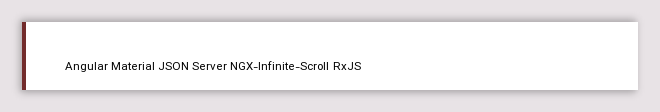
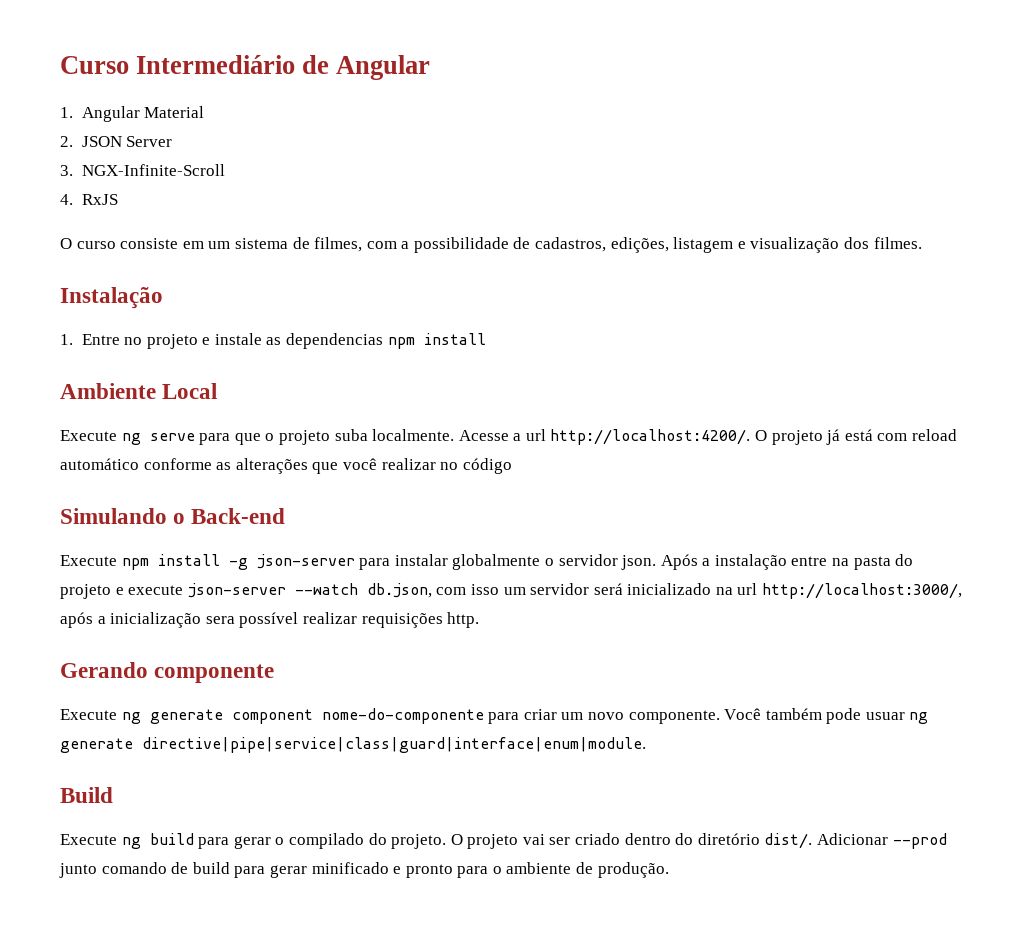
- Angular Material JSON Server NGX-Infinite-Scroll RxJS
+ Curso Intermediário de Angular
+ 1. Angular Material
+ 2. JSON Server
+ 3. NGX-Infinite-Scroll
+ 4. RxJS
+ O curso consiste em um sistema de filmes, com a possibilidade de cadastros, edições, listagem e visualização dos filmes.
+ Instalação
+ 1. Entre no projeto e instale as dependencias npm install
+ Ambiente Local
+ Execute ng serve para que o projeto suba localmente. Acesse a url http://localhost:4200/. O projeto já está com reload automático conforme as alterações que você realizar no código
+ Simulando o Back-end
+ Execute npm install -g json-server para instalar globalmente o servidor json. Após a instalação entre na pasta do projeto e execute json-server --watch db.json, com isso um servidor será inicializado na url http://localhost:3000/, após a inicialização sera possível realizar requisições http.
+ Gerando componente
+ Execute ng generate component nome-do-componente para criar um novo componente. Você também pode usuar ng generate directive|pipe|service|class|guard|interface|enum|module.
+ Build
+ Execute ng build para gerar o compilado do projeto. O projeto vai ser criado dentro do diretório dist/. Adicionar --prod junto comando de build para gerar minificado e pronto para o ambiente de produção.

